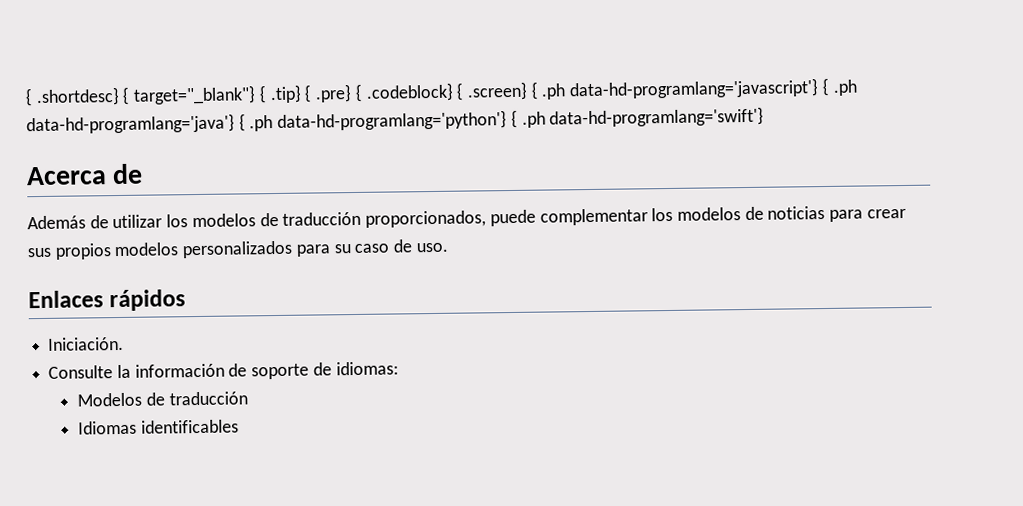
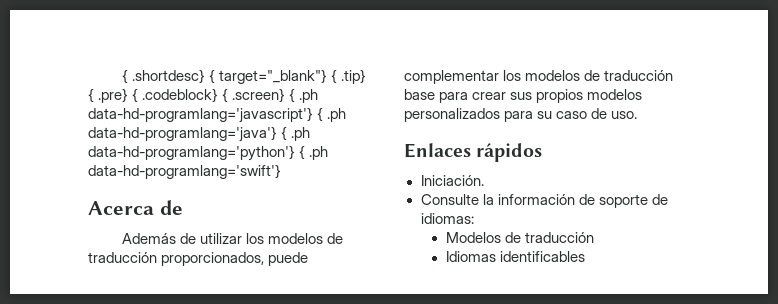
- Además de utilizar los modelos de traducción proporcionados, puede complementar los modelos de noticias para crear sus propios modelos personalizados para su caso de uso.
+ Además de utilizar los modelos de traducción proporcionados, puede complementar los modelos de traducción base para crear sus propios modelos personalizados para su caso de uso.

